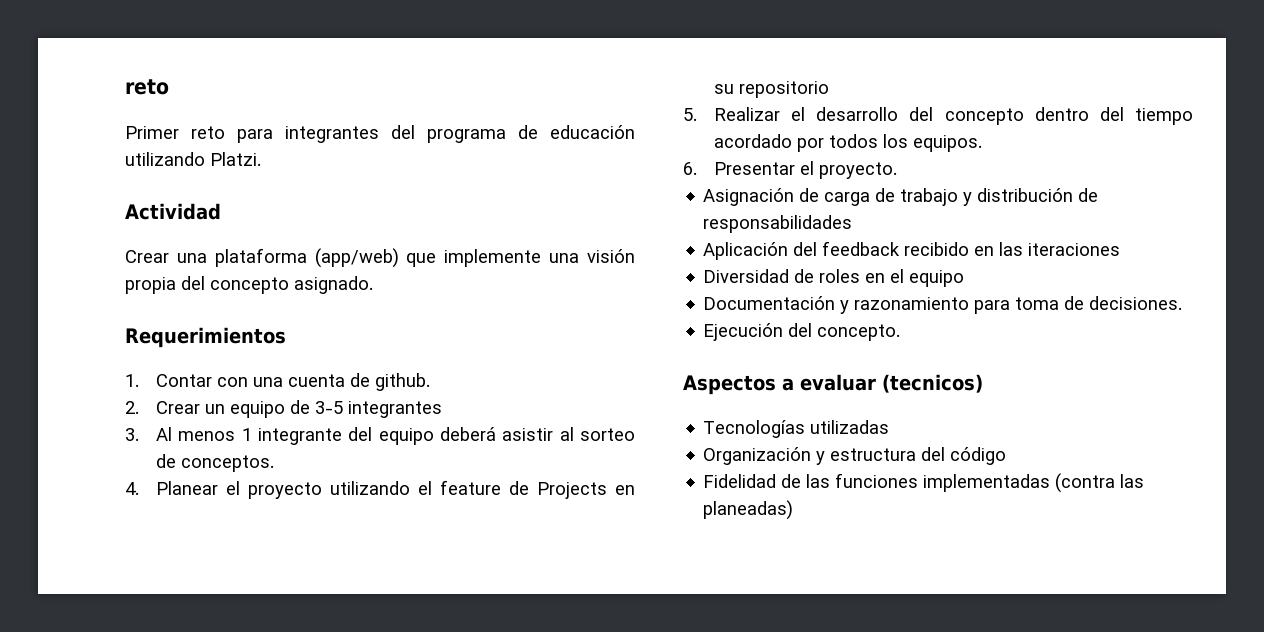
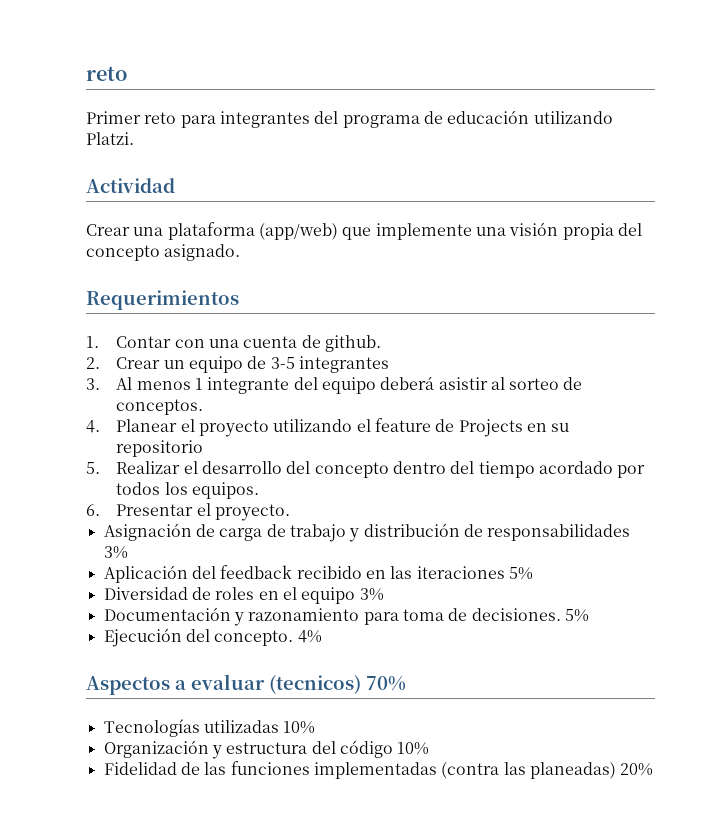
- Asignación de carga de trabajo y distribución de responsabilidades
+ Asignación de carga de trabajo y distribución de responsabilidades 3%
- Aplicación del feedback recibido en las iteraciones
+ Aplicación del feedback recibido en las iteraciones 5%
- Diversidad de roles en el equipo
+ Diversidad de roles en el equipo 3%
- Documentación y razonamiento para toma de decisiones.
+ Documentación y razonamiento para toma de decisiones. 5%
+ 4%
- Aspectos a evaluar (tecnicos)
+ Aspectos a evaluar (tecnicos) 70%
- Tecnologías utilizadas
+ Tecnologías utilizadas 10%
- Organización y estructura del código
+ Organización y estructura del código 10%
- Fidelidad de las funciones implementadas (contra las planeadas)
+ Fidelidad de las funciones implementadas (contra las planeadas) 20%

